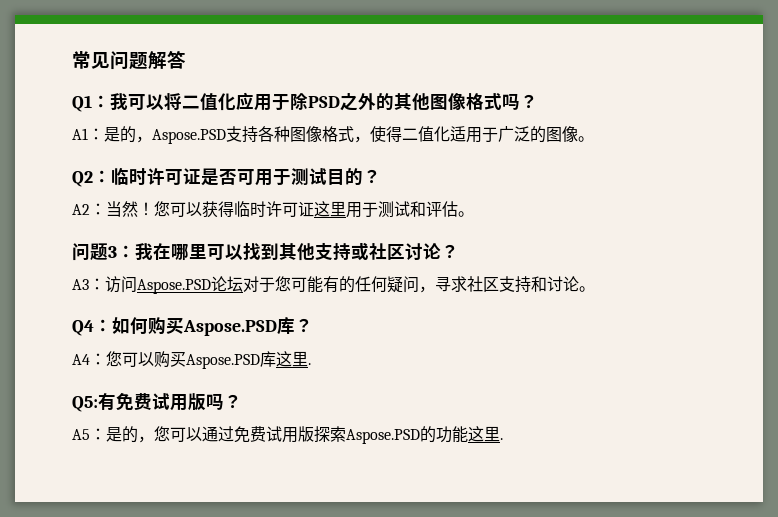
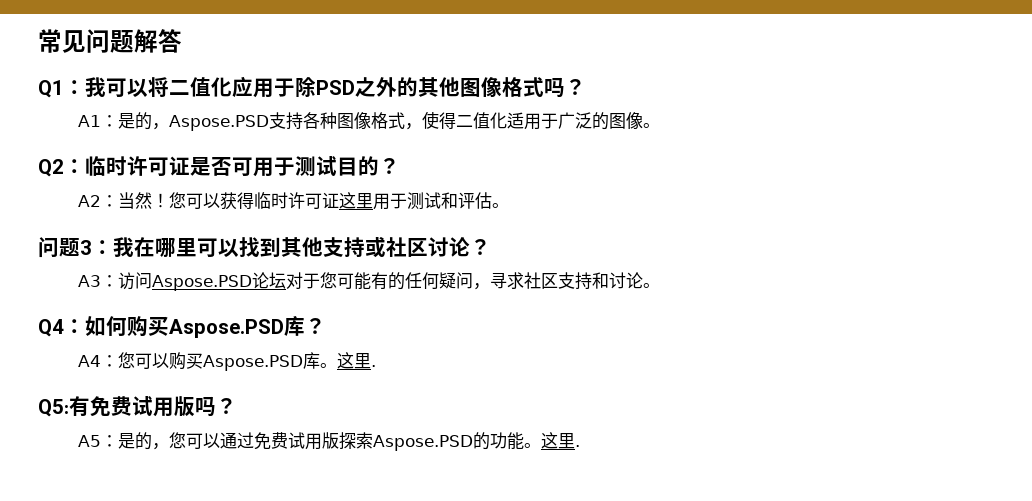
- A4：您可以购买Aspose.PSD库这里.
+ A4：您可以购买Aspose.PSD库。这里.
- A5：是的，您可以通过免费试用版探索Aspose.PSD的功能这里.
+ A5：是的，您可以通过免费试用版探索Aspose.PSD的功能。这里.

